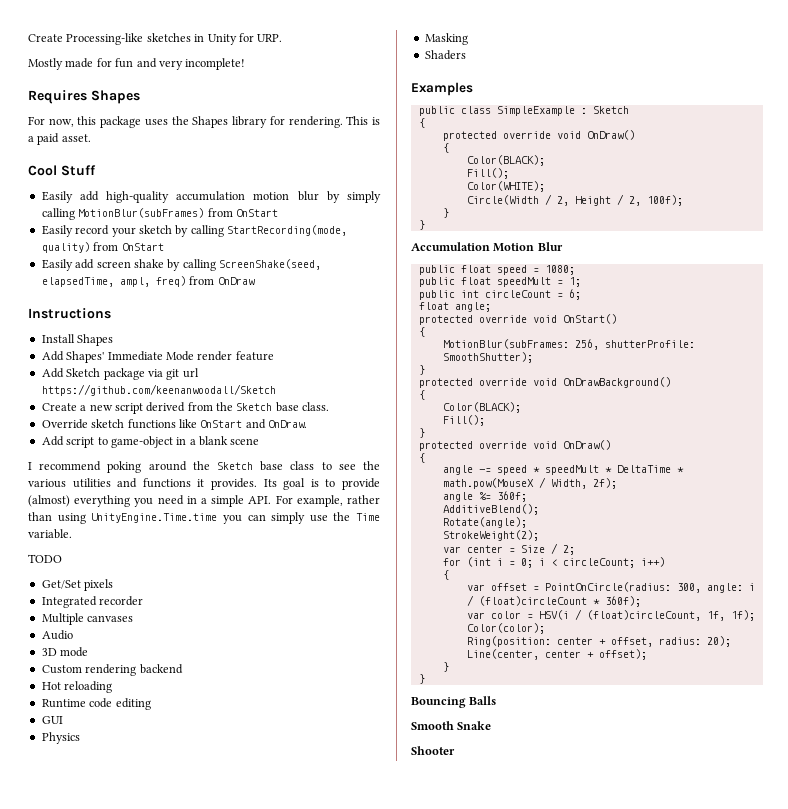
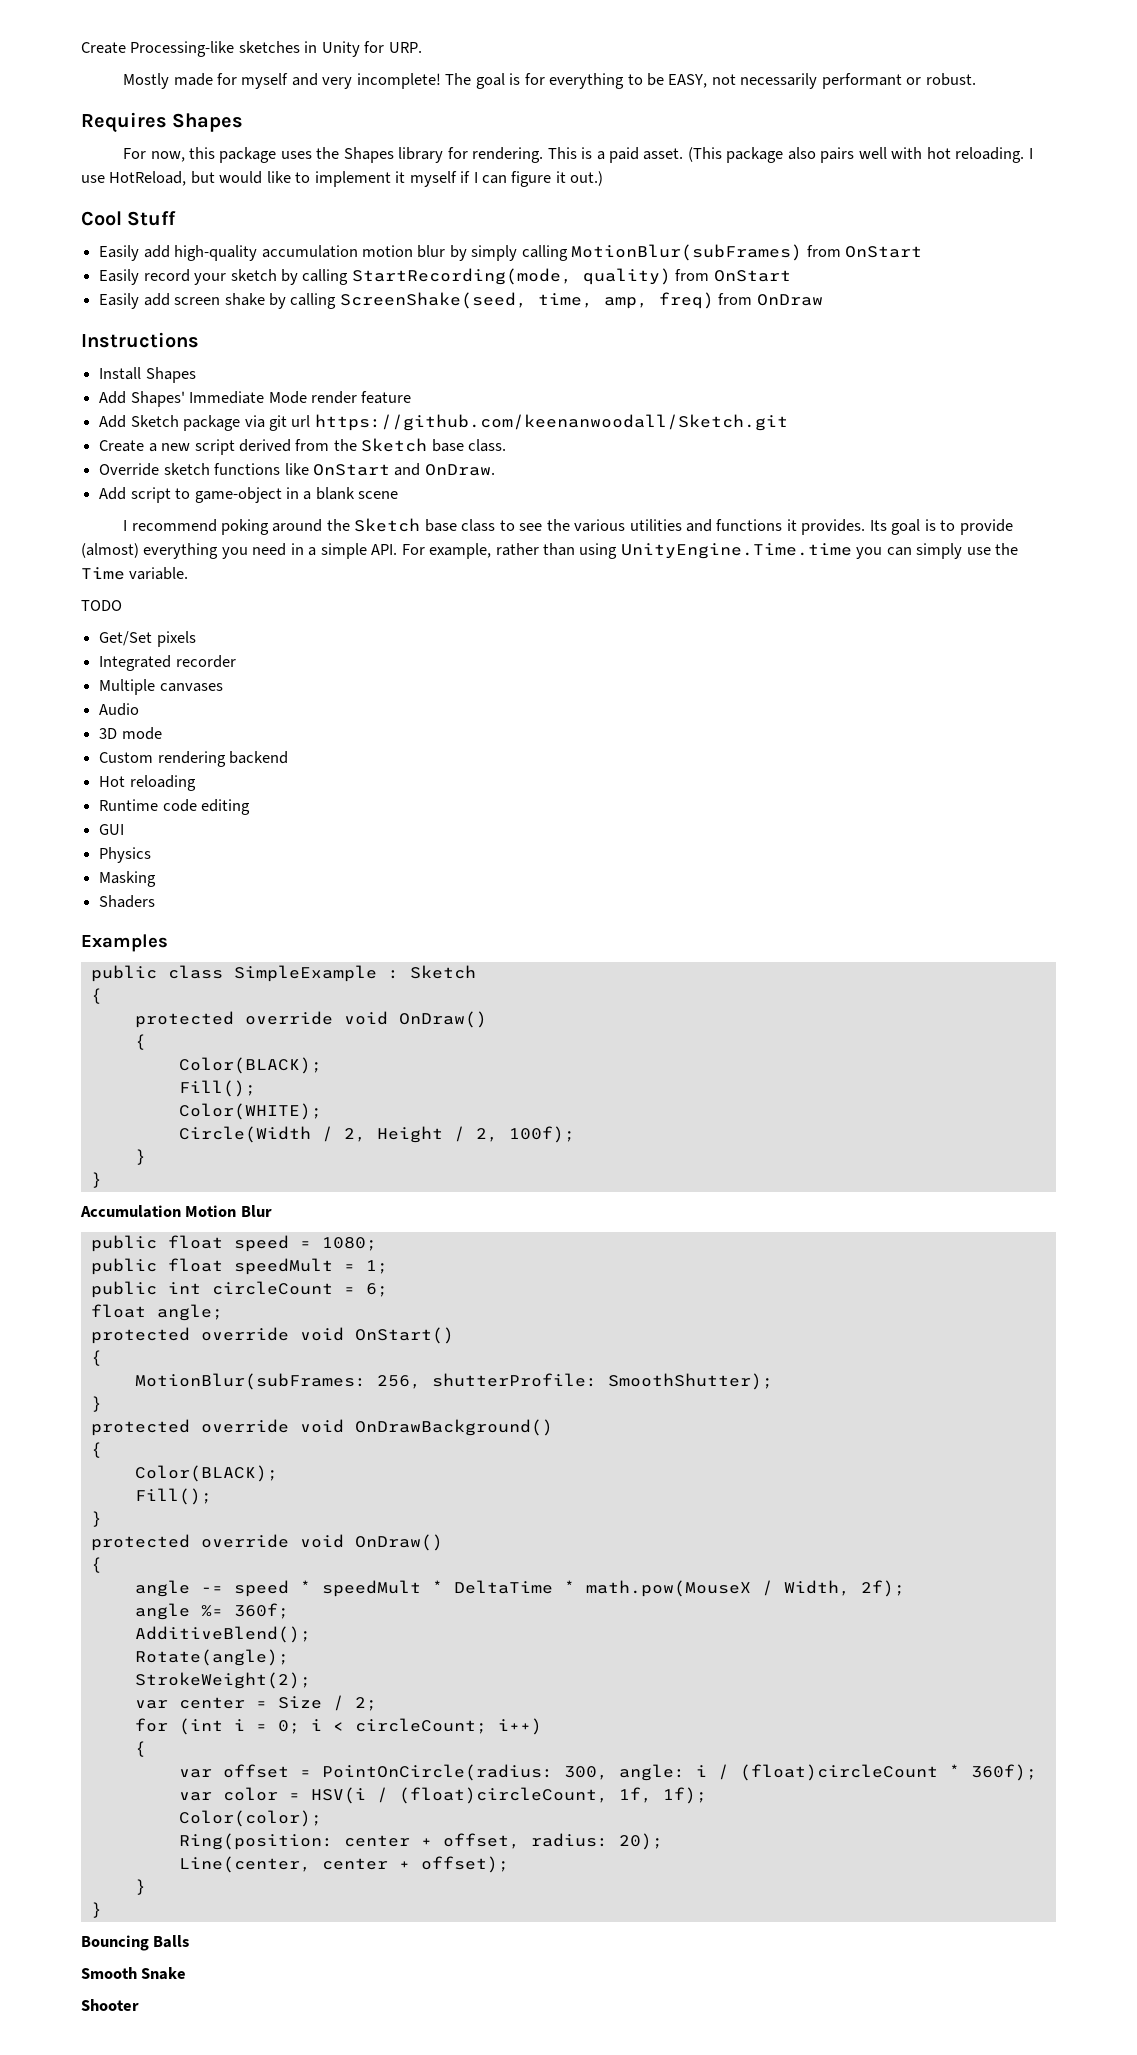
- Mostly made for fun and very incomplete!
+ Mostly made for myself and very incomplete! The goal is for everything to be EASY, not necessarily performant or robust.
+ (This package also pairs well with hot reloading. I use HotReload, but would like to implement it myself if I can figure it out.)
- Easily add screen shake by calling ScreenShake(seed, elapsedTime, ampl, freq) from OnDraw
+ Easily add screen shake by calling ScreenShake(seed, time, amp, freq) from OnDraw
- Add Sketch package via git url https://github.com/keenanwoodall/Sketch
+ Add Sketch package via git url https://github.com/keenanwoodall/Sketch.git

